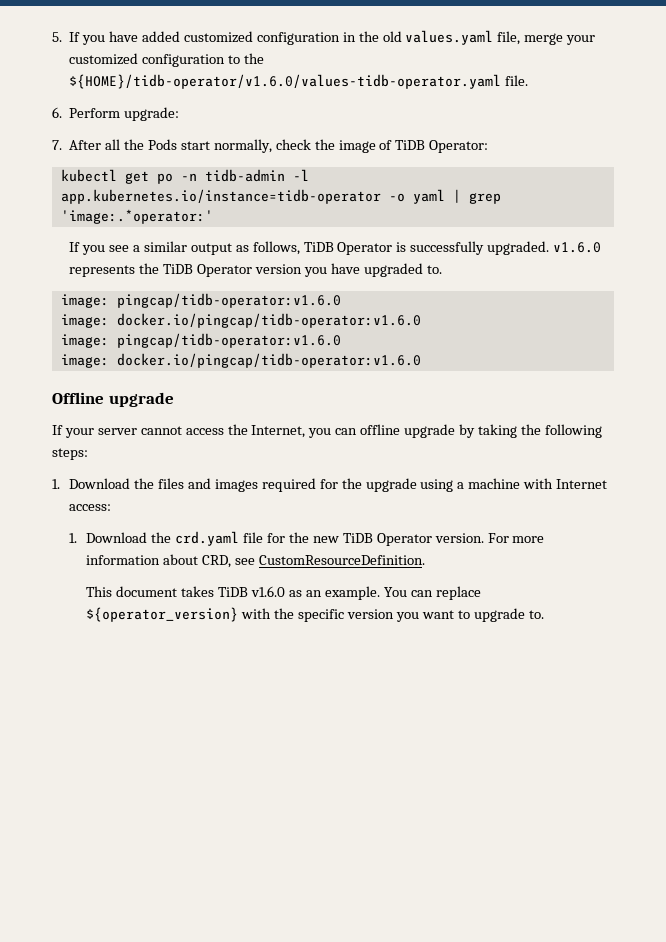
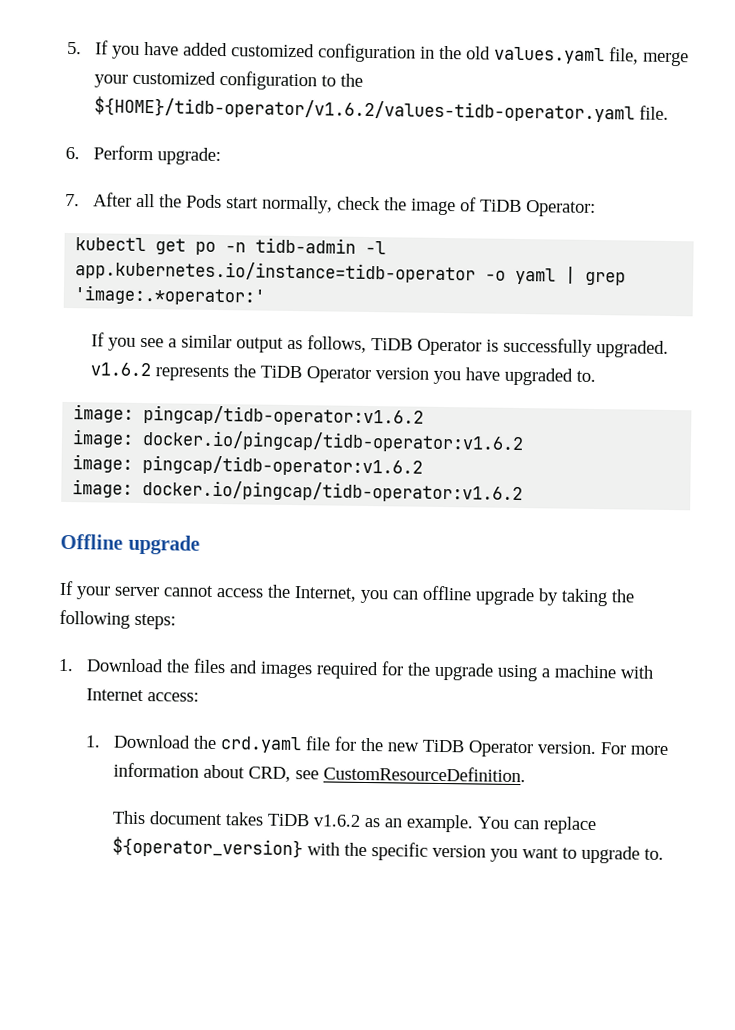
- 5. If you have added customized configuration in the old values.yaml file, merge your customized configuration to the ${HOME}/tidb-operator/v1.6.0/values-tidb-operator.yaml file.
+ 5. If you have added customized configuration in the old values.yaml file, merge your customized configuration to the ${HOME}/tidb-operator/v1.6.2/values-tidb-operator.yaml file.
- If you see a similar output as follows, TiDB Operator is successfully upgraded. v1.6.0 represents the TiDB Operator version you have upgraded to.
- image: pingcap/tidb-operator:v1.6.0
- image: docker.io/pingcap/tidb-operator:v1.6.0
- image: pingcap/tidb-operator:v1.6.0
- image: docker.io/pingcap/tidb-operator:v1.6.0
+ If you see a similar output as follows, TiDB Operator is successfully upgraded. v1.6.2 represents the TiDB Operator version you have upgraded to.
+ image: pingcap/tidb-operator:v1.6.2
+ image: docker.io/pingcap/tidb-operator:v1.6.2
+ image: pingcap/tidb-operator:v1.6.2
+ image: docker.io/pingcap/tidb-operator:v1.6.2
- This document takes TiDB v1.6.0 as an example.
+ This document takes TiDB v1.6.2 as an example.

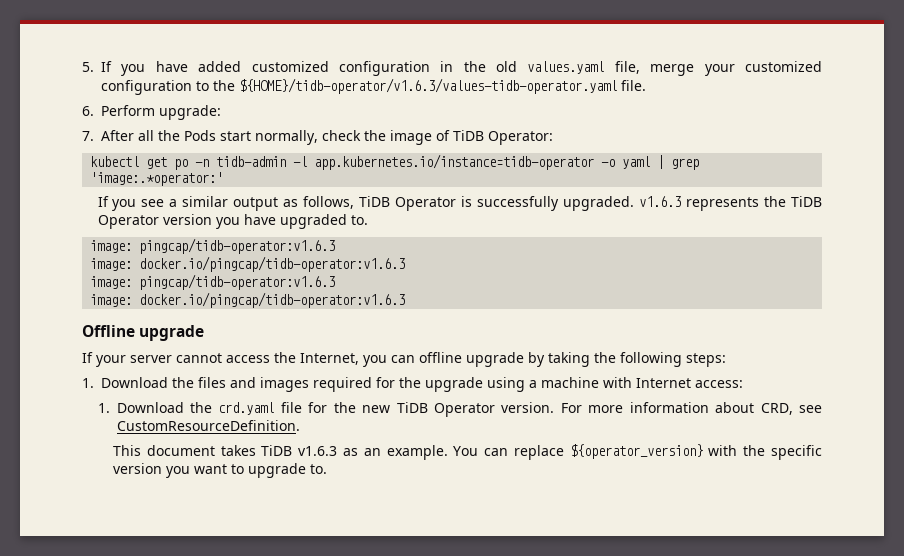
- 5. If you have added customized configuration in the old values.yaml file, merge your customized configuration to the ${HOME}/tidb-operator/v1.6.2/values-tidb-operator.yaml file.
+ 5. If you have added customized configuration in the old values.yaml file, merge your customized configuration to the ${HOME}/tidb-operator/v1.6.3/values-tidb-operator.yaml file.
- If you see a similar output as follows, TiDB Operator is successfully upgraded. v1.6.2 represents the TiDB Operator version you have upgraded to.
- image: pingcap/tidb-operator:v1.6.2
- image: docker.io/pingcap/tidb-operator:v1.6.2
- image: pingcap/tidb-operator:v1.6.2
- image: docker.io/pingcap/tidb-operator:v1.6.2
+ If you see a similar output as follows, TiDB Operator is successfully upgraded. v1.6.3 represents the TiDB Operator version you have upgraded to.
+ image: pingcap/tidb-operator:v1.6.3
+ image: docker.io/pingcap/tidb-operator:v1.6.3
+ image: pingcap/tidb-operator:v1.6.3
+ image: docker.io/pingcap/tidb-operator:v1.6.3
- This document takes TiDB v1.6.2 as an example.
+ This document takes TiDB v1.6.3 as an example.

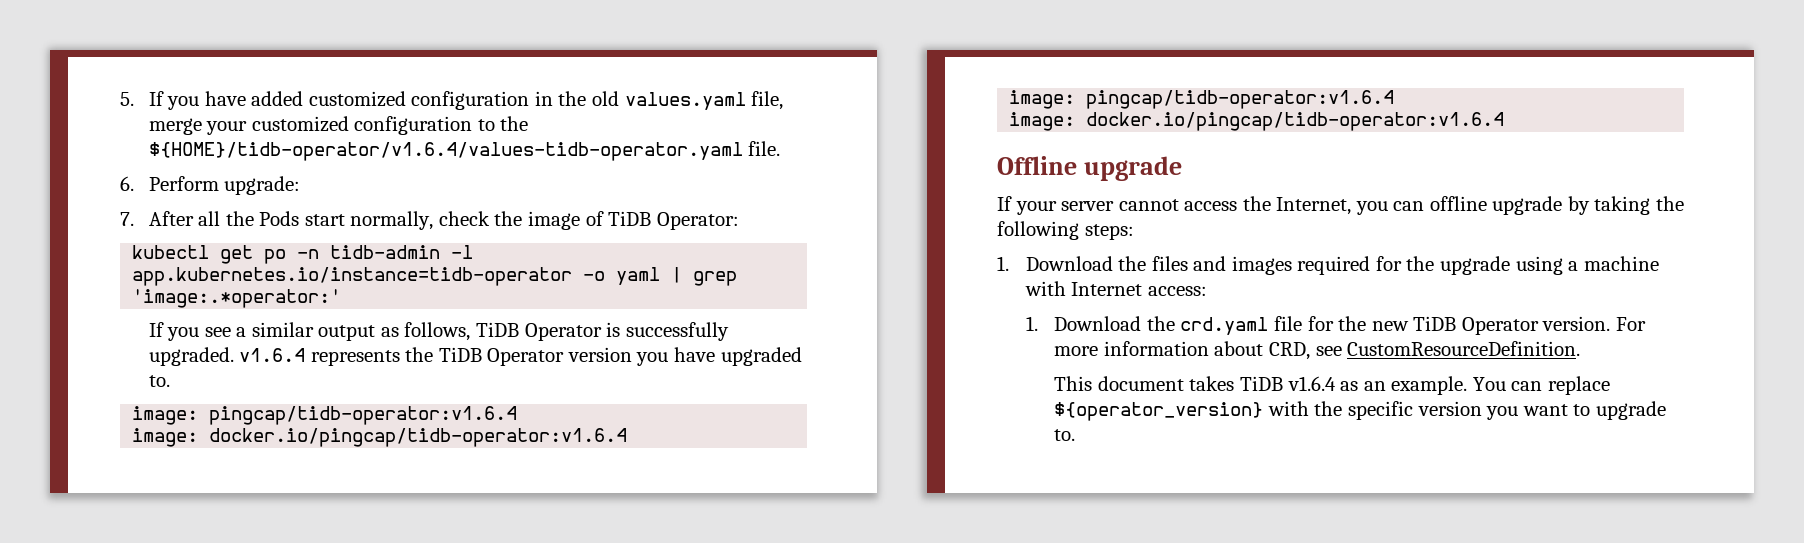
- 5. If you have added customized configuration in the old values.yaml file, merge your customized configuration to the ${HOME}/tidb-operator/v1.6.3/values-tidb-operator.yaml file.
+ 5. If you have added customized configuration in the old values.yaml file, merge your customized configuration to the ${HOME}/tidb-operator/v1.6.4/values-tidb-operator.yaml file.
- If you see a similar output as follows, TiDB Operator is successfully upgraded. v1.6.3 represents the TiDB Operator version you have upgraded to.
- image: pingcap/tidb-operator:v1.6.3
- image: docker.io/pingcap/tidb-operator:v1.6.3
- image: pingcap/tidb-operator:v1.6.3
- image: docker.io/pingcap/tidb-operator:v1.6.3
+ If you see a similar output as follows, TiDB Operator is successfully upgraded. v1.6.4 represents the TiDB Operator version you have upgraded to.
+ image: pingcap/tidb-operator:v1.6.4
+ image: docker.io/pingcap/tidb-operator:v1.6.4
+ image: pingcap/tidb-operator:v1.6.4
+ image: docker.io/pingcap/tidb-operator:v1.6.4
- This document takes TiDB v1.6.3 as an example.
+ This document takes TiDB v1.6.4 as an example.

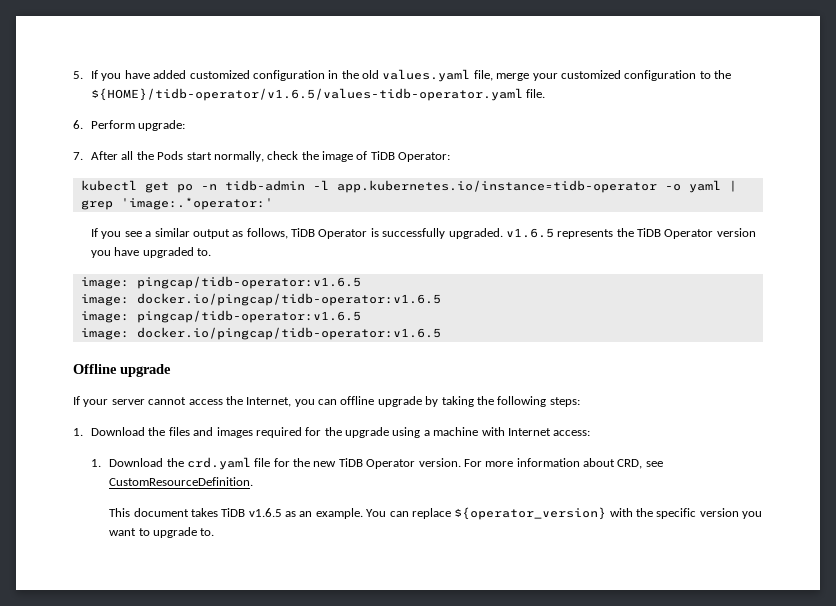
- 5. If you have added customized configuration in the old values.yaml file, merge your customized configuration to the ${HOME}/tidb-operator/v1.6.4/values-tidb-operator.yaml file.
+ 5. If you have added customized configuration in the old values.yaml file, merge your customized configuration to the ${HOME}/tidb-operator/v1.6.5/values-tidb-operator.yaml file.
- If you see a similar output as follows, TiDB Operator is successfully upgraded. v1.6.4 represents the TiDB Operator version you have upgraded to.
- image: pingcap/tidb-operator:v1.6.4
- image: docker.io/pingcap/tidb-operator:v1.6.4
- image: pingcap/tidb-operator:v1.6.4
- image: docker.io/pingcap/tidb-operator:v1.6.4
+ If you see a similar output as follows, TiDB Operator is successfully upgraded. v1.6.5 represents the TiDB Operator version you have upgraded to.
+ image: pingcap/tidb-operator:v1.6.5
+ image: docker.io/pingcap/tidb-operator:v1.6.5
+ image: pingcap/tidb-operator:v1.6.5
+ image: docker.io/pingcap/tidb-operator:v1.6.5
- This document takes TiDB v1.6.4 as an example.
+ This document takes TiDB v1.6.5 as an example.

